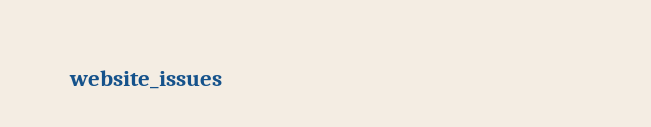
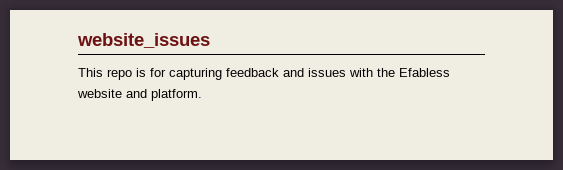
+ This repo is for capturing feedback and issues with the Efabless website and platform.

